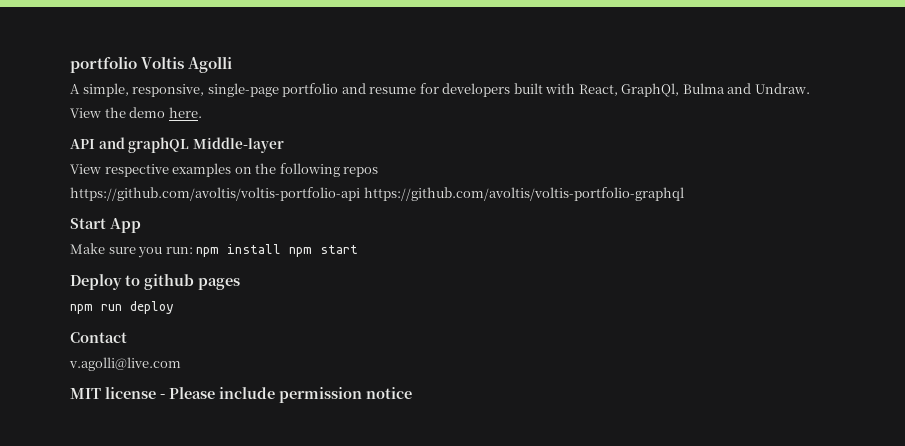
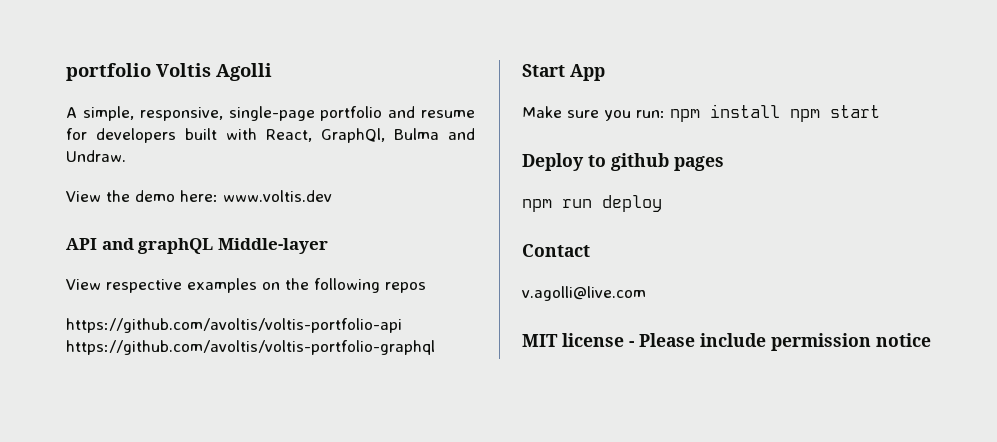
- View the demo here.
+ View the demo here: www.voltis.dev

